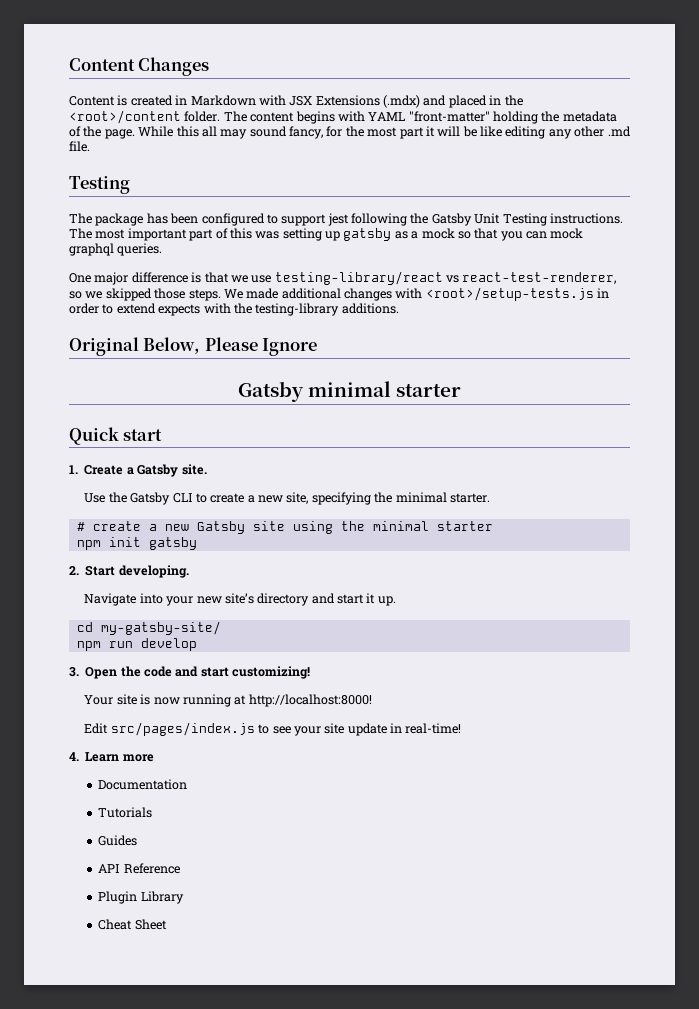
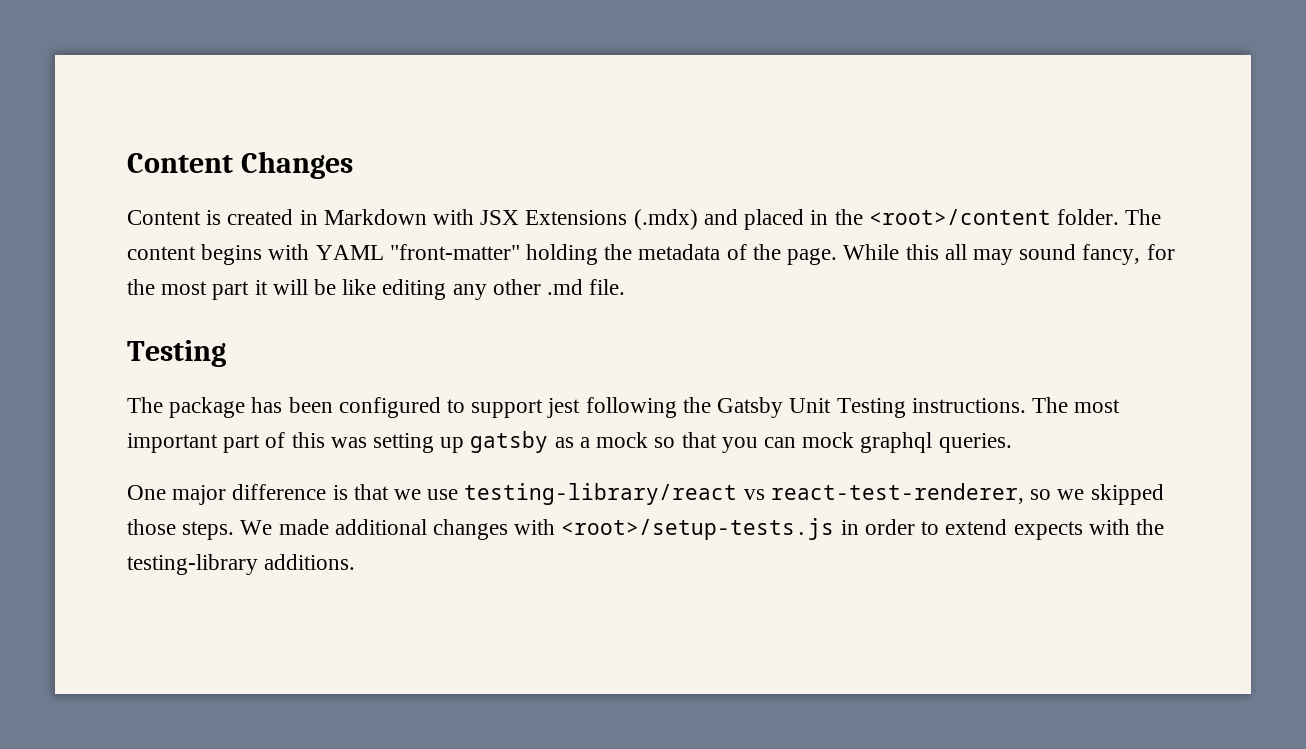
- Original Below, Please Ignore
- Gatsby minimal starter
- Quick start
- 1. Create a Gatsby site.
- Use the Gatsby CLI to create a new site, specifying the minimal starter.
- # create a new Gatsby site using the minimal starter
- npm init gatsby
- 2. Start developing.
- Navigate into your new site’s directory and start it up.
- cd my-gatsby-site/
- npm run develop
- 3. Open the code and start customizing!
- Your site is now running at http://localhost:8000!
- Edit src/pages/index.js to see your site update in real-time!
- 4. Learn more
- Documentation
- Tutorials
- Guides
- API Reference
- Plugin Library
- Cheat Sheet

